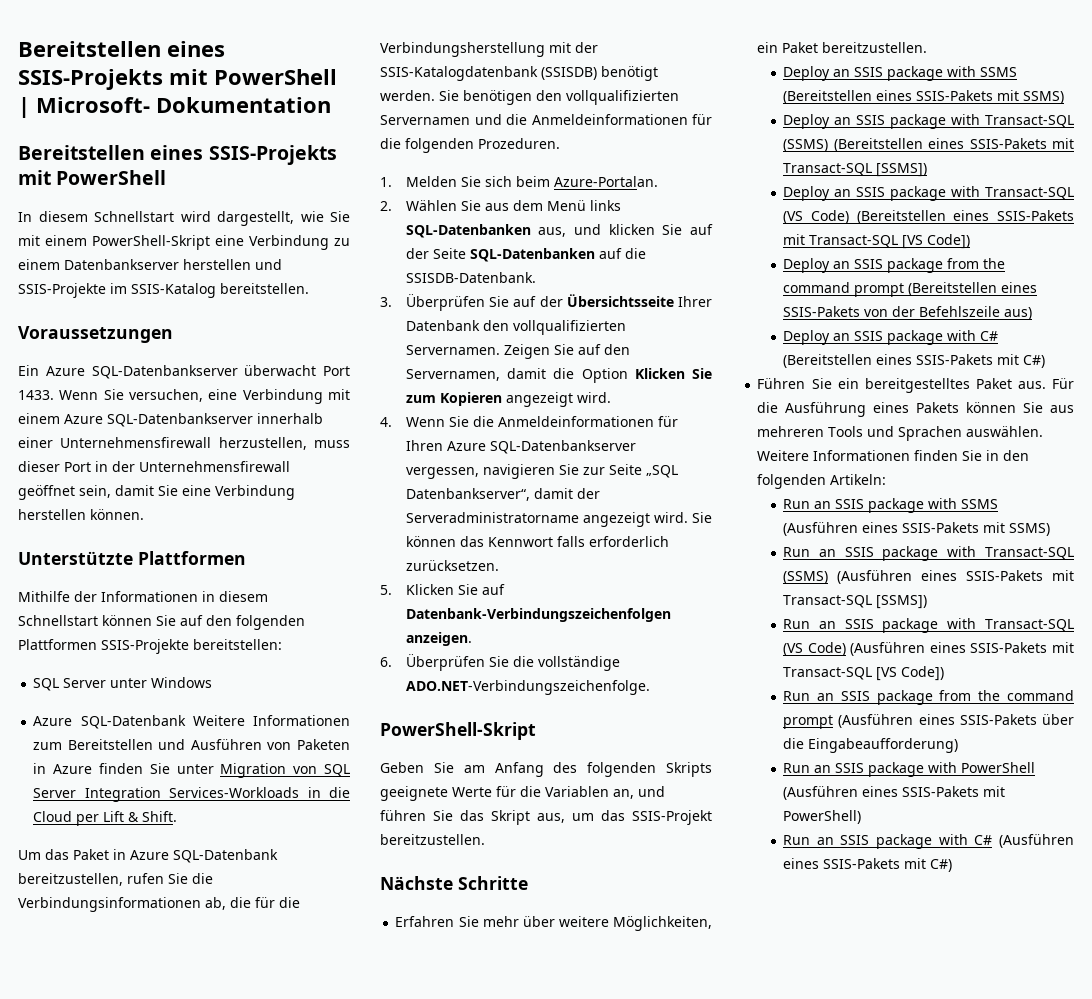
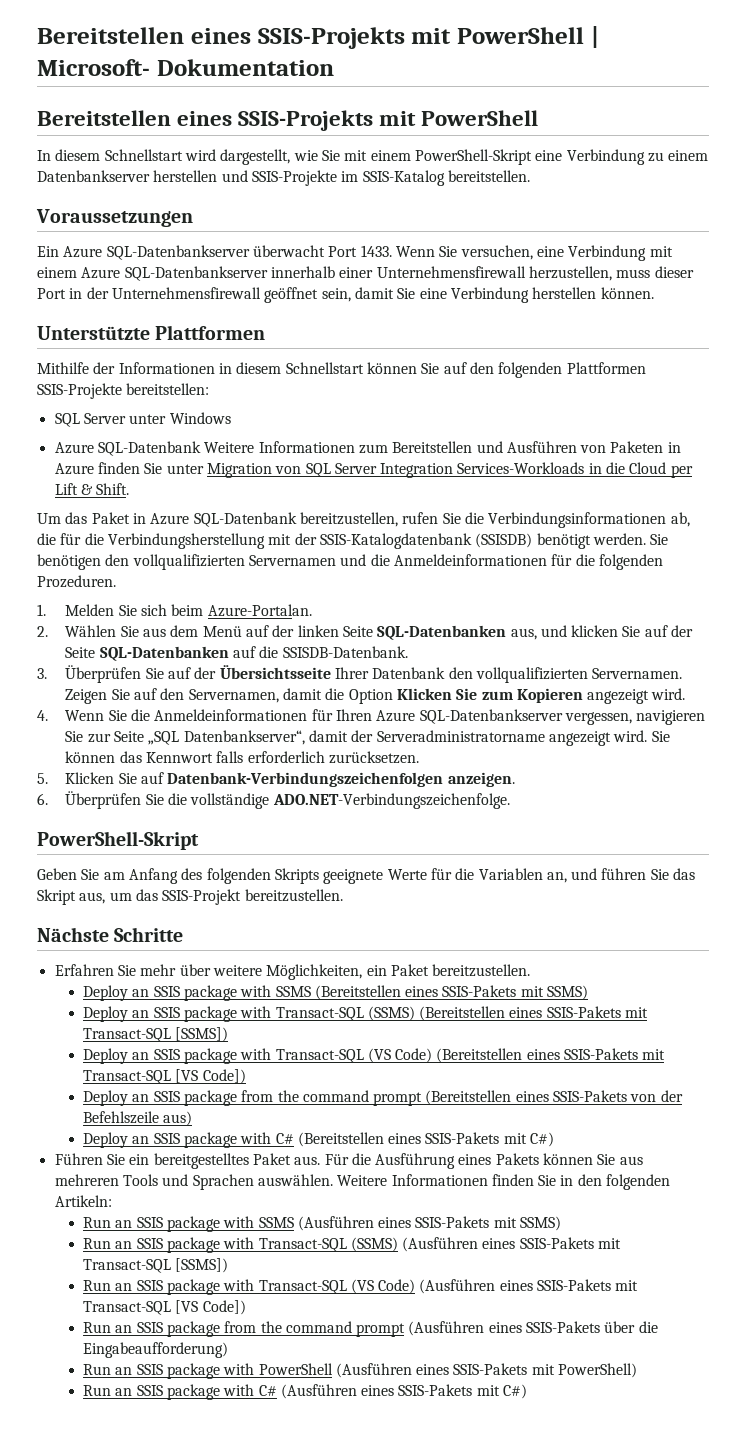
- 2. Wählen Sie aus dem Menü links SQL-Datenbanken aus, und klicken Sie auf der Seite SQL-Datenbanken auf die SSISDB-Datenbank.
+ 2. Wählen Sie aus dem Menü auf der linken Seite SQL-Datenbanken aus, und klicken Sie auf der Seite SQL-Datenbanken auf die SSISDB-Datenbank.

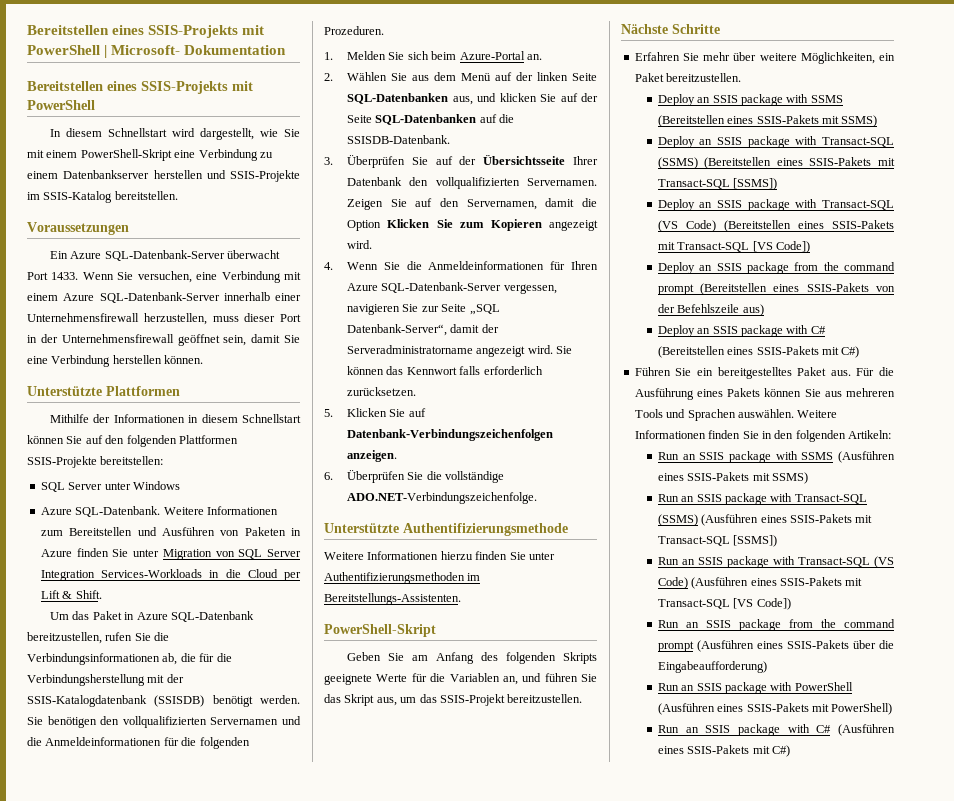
- Ein Azure SQL-Datenbankserver überwacht Port 1433.
+ Ein Azure SQL-Datenbank-Server überwacht Port 1433.
- Wenn Sie versuchen, eine Verbindung mit einem Azure SQL-Datenbankserver innerhalb einer Unternehmensfirewall herzustellen, muss dieser Port in der Unternehmensfirewall geöffnet sein, damit Sie eine Verbindung herstellen können.
+ Wenn Sie versuchen, eine Verbindung mit einem Azure SQL-Datenbank-Server innerhalb einer Unternehmensfirewall herzustellen, muss dieser Port in der Unternehmensfirewall geöffnet sein, damit Sie eine Verbindung herstellen können.
- Azure SQL-Datenbank Weitere Informationen zum Bereitstellen und Ausführen von Paketen in Azure finden Sie unter Migration von SQL Server Integration Services-Workloads in die Cloud per Lift & Shift.
+ Azure SQL-Datenbank. Weitere Informationen zum Bereitstellen und Ausführen von Paketen in Azure finden Sie unter Migration von SQL Server Integration Services-Workloads in die Cloud per Lift & Shift.
- 1. Melden Sie sich beim Azure-Portalan.
+ 1. Melden Sie sich beim Azure-Portal an.
- 4. Wenn Sie die Anmeldeinformationen für Ihren Azure SQL-Datenbankserver vergessen, navigieren Sie zur Seite „SQL Datenbankserver“, damit der Serveradministratorname angezeigt wird.
+ 4. Wenn Sie die Anmeldeinformationen für Ihren Azure SQL-Datenbank-Server vergessen, navigieren Sie zur Seite „SQL Datenbank-Server“, damit der Serveradministratorname angezeigt wird.
+ Unterstützte Authentifizierungsmethode
+ Weitere Informationen hierzu finden Sie unter Authentifizierungsmethoden im Bereitstellungs-Assistenten.

